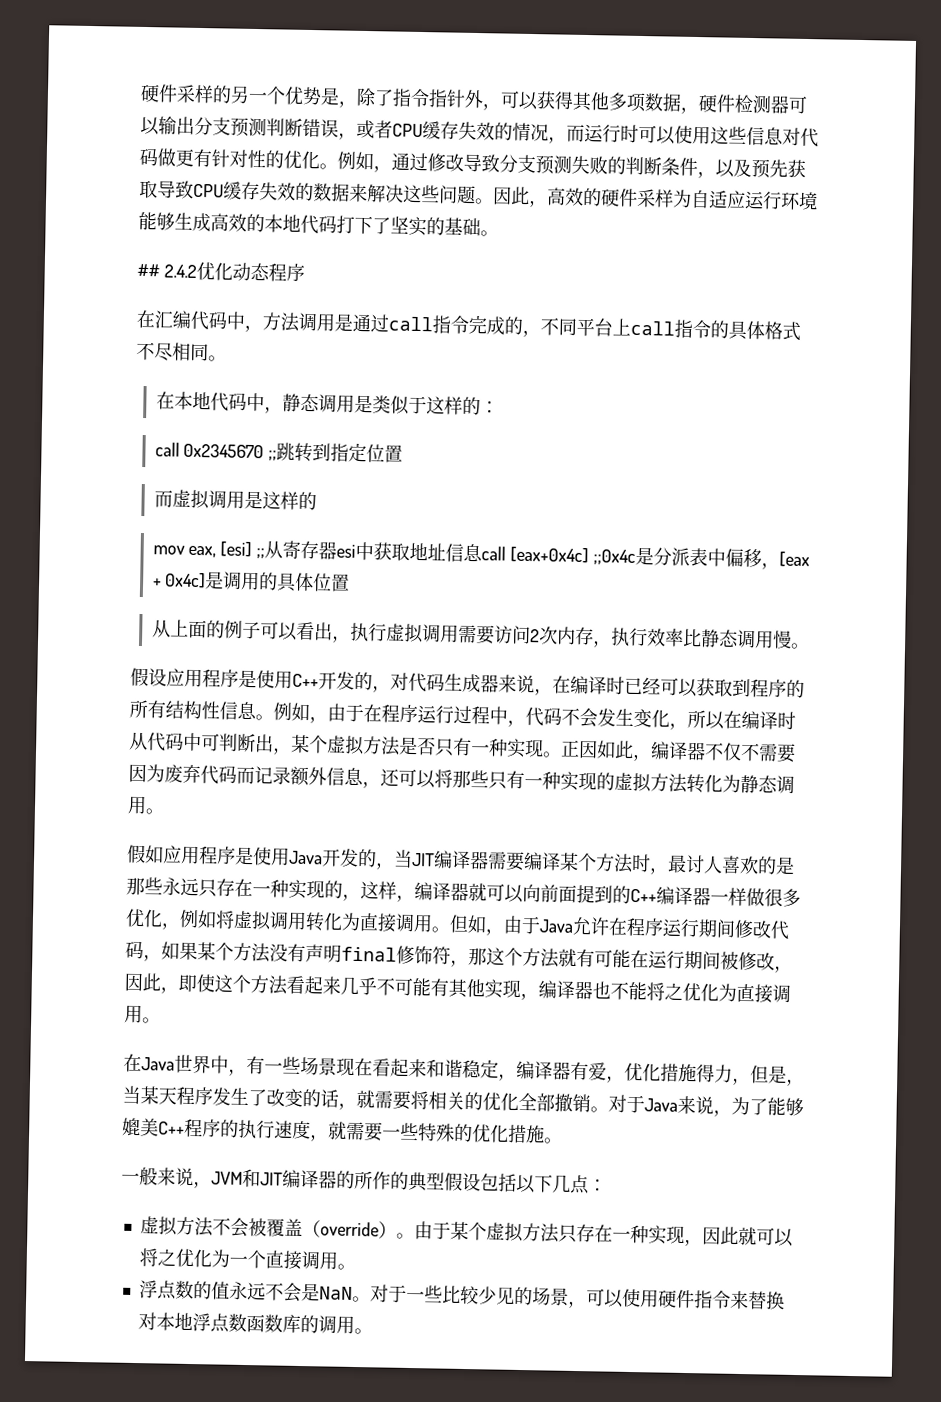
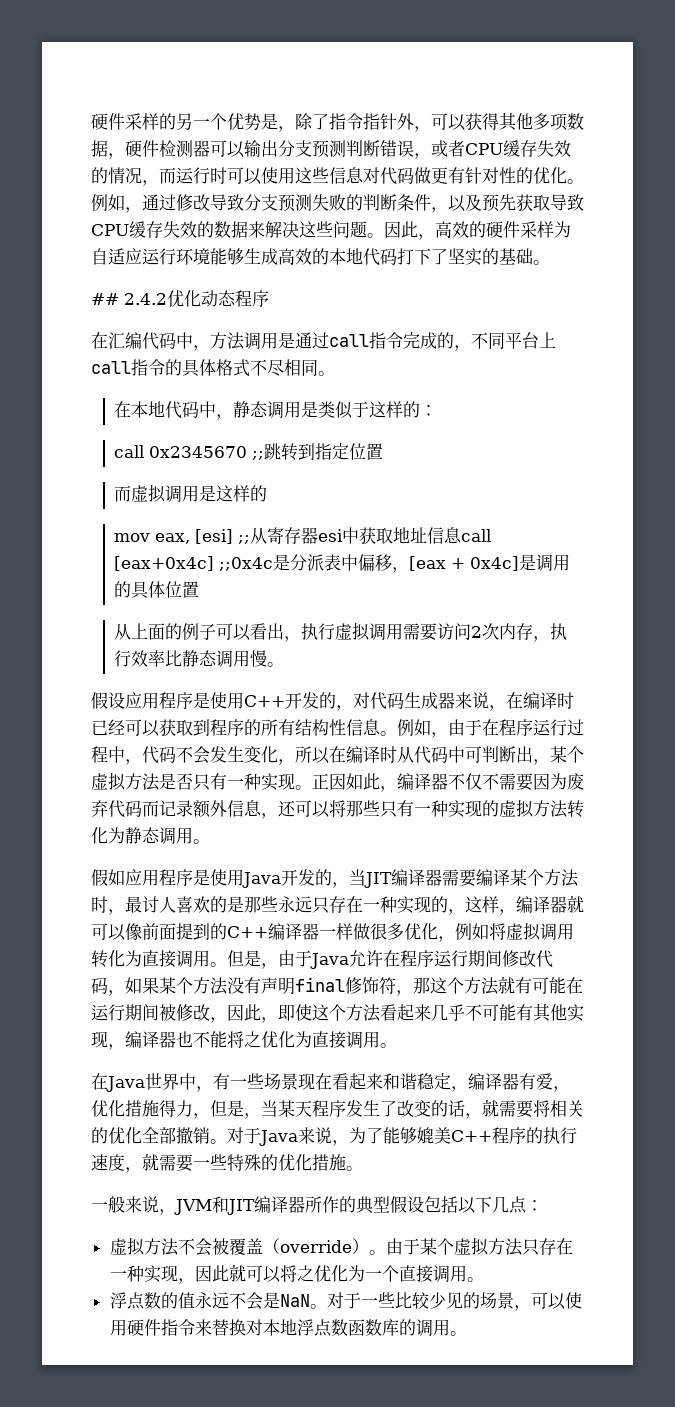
- 假如应用程序是使用Java开发的，当JIT编译器需要编译某个方法时，最讨人喜欢的是那些永远只存在一种实现的，这样，编译器就可以向前面提到的C++编译器一样做很多优化，例如将虚拟调用转化为直接调用。
+ 假如应用程序是使用Java开发的，当JIT编译器需要编译某个方法时，最讨人喜欢的是那些永远只存在一种实现的，这样，编译器就可以像前面提到的C++编译器一样做很多优化，例如将虚拟调用转化为直接调用。
- 但如，由于Java允许在程序运行期间修改代码，如果某个方法没有声明final修饰符，那这个方法就有可能在运行期间被修改，因此，即使这个方法看起来几乎不可能有其他实现，编译器也不能将之优化为直接调用。
+ 但是，由于Java允许在程序运行期间修改代码，如果某个方法没有声明final修饰符，那这个方法就有可能在运行期间被修改，因此，即使这个方法看起来几乎不可能有其他实现，编译器也不能将之优化为直接调用。
- 一般来说，JVM和JIT编译器的所作的典型假设包括以下几点：
+ 一般来说，JVM和JIT编译器所作的典型假设包括以下几点：

